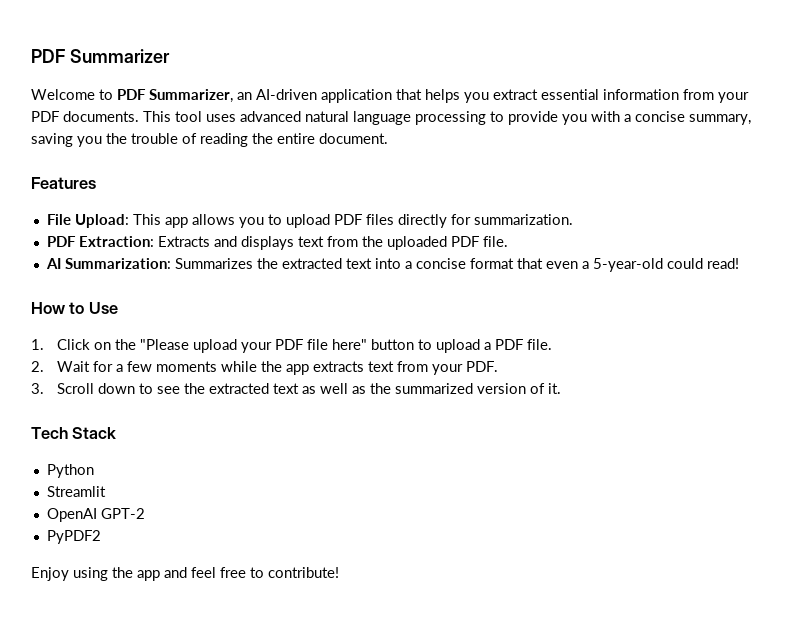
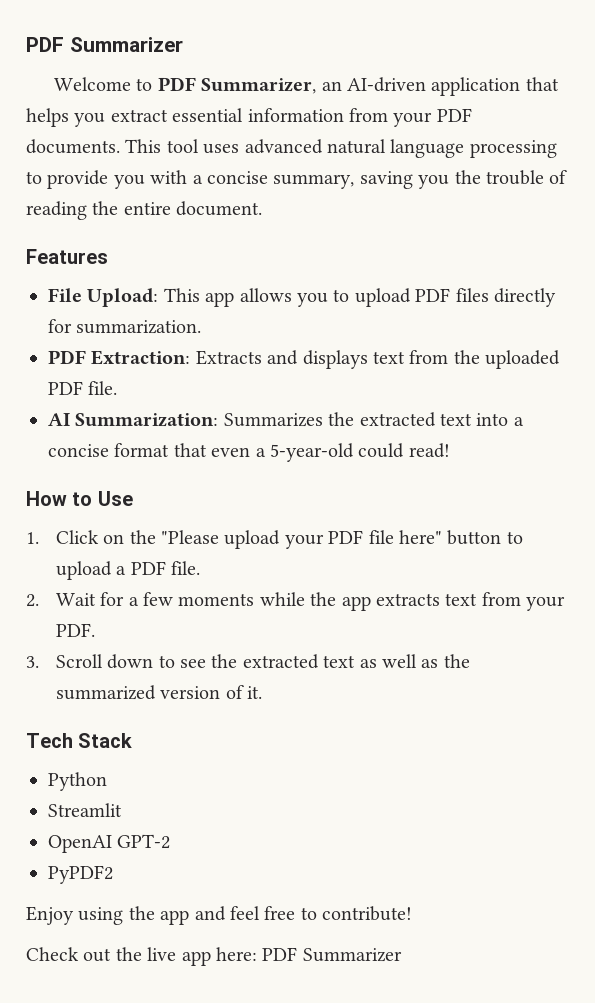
+ Check out the live app here: PDF Summarizer

